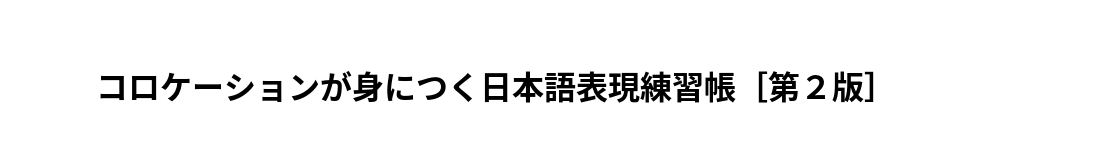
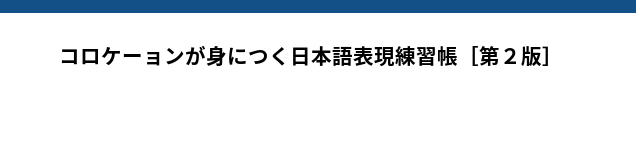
- コロケーションが身につく日本語表現練習帳［第２版］
+ コロケーョンが身につく日本語表現練習帳［第２版］

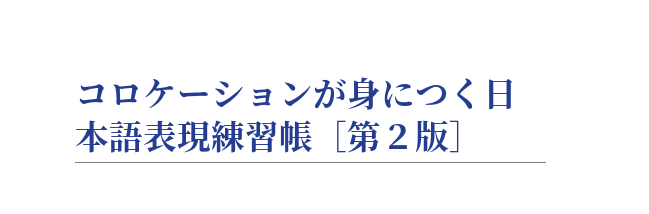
- コロケーョンが身につく日本語表現練習帳［第２版］
+ コロケーションが身につく日本語表現練習帳［第２版］

